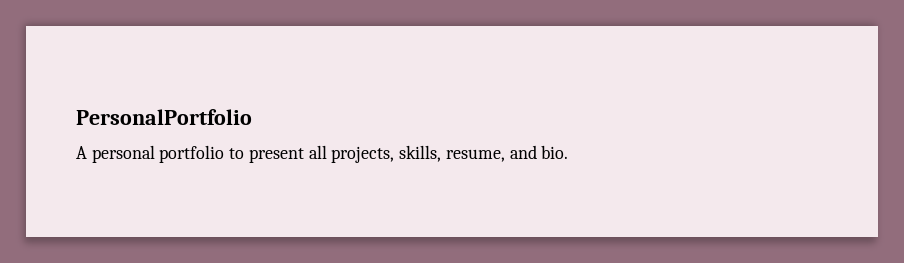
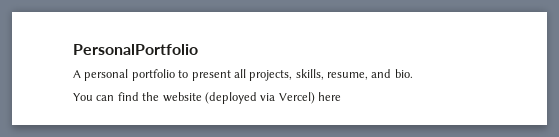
+ You can find the website (deployed via Vercel) here

